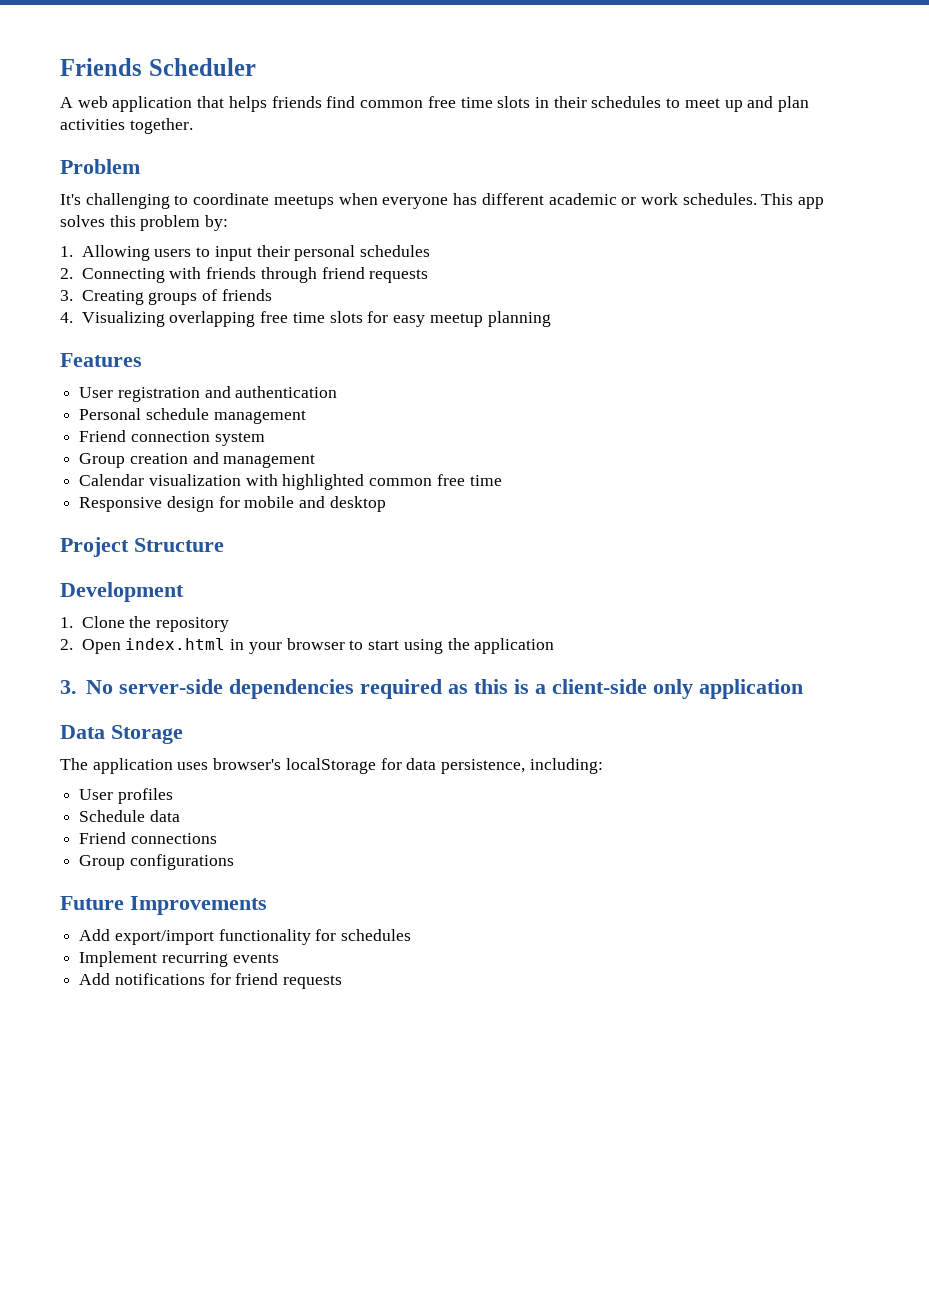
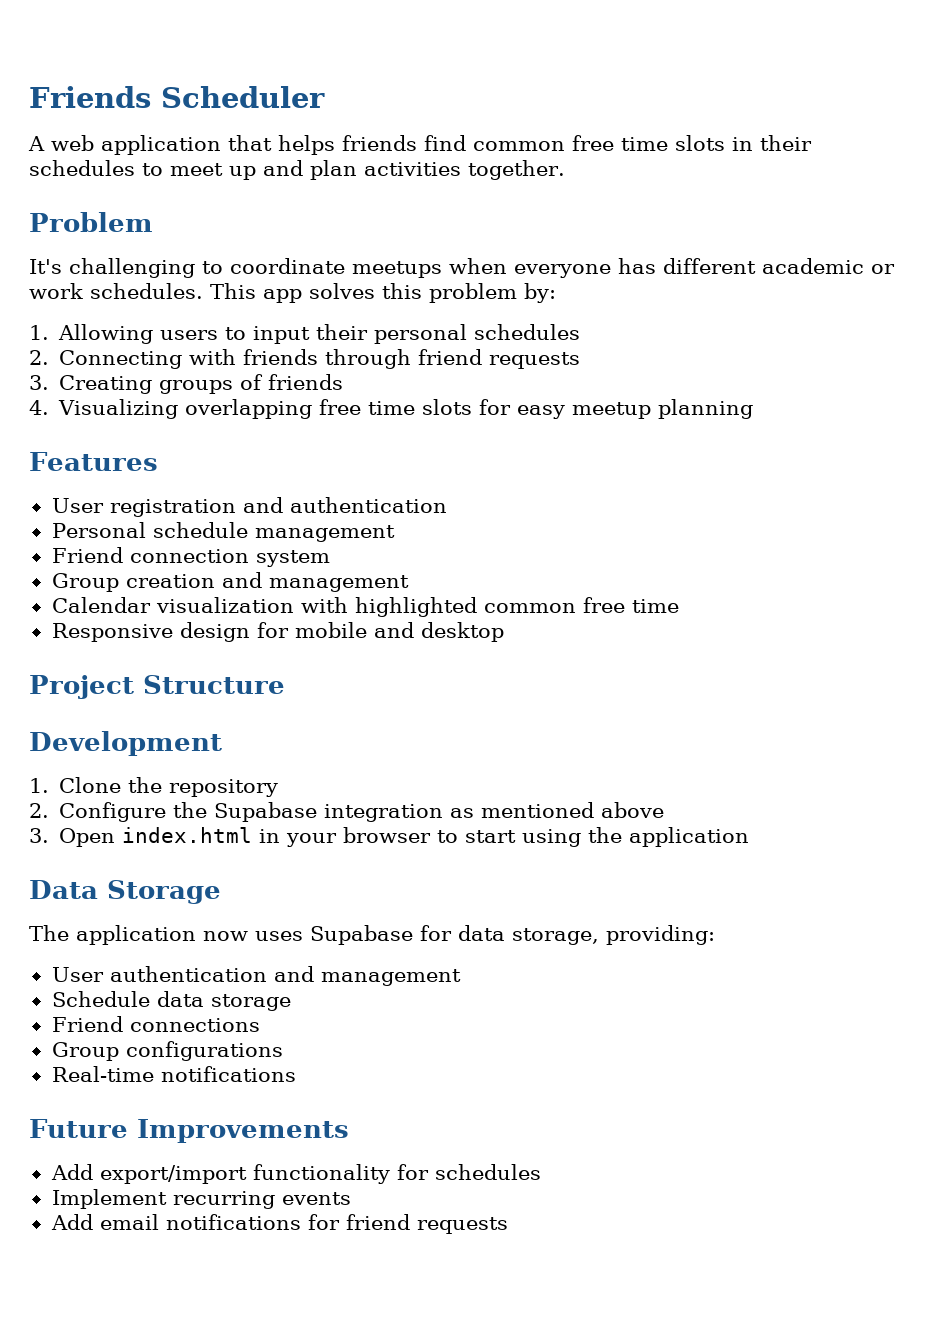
- 2. Open index.html in your browser to start using the application
+ 2. Configure the Supabase integration as mentioned above
+ 3. Open index.html in your browser to start using the application
- 3. No server-side dependencies required as this is a client-side only application
  Data Storage
- The application uses browser's localStorage for data persistence, including:
- User profiles
+ The application now uses Supabase for data storage, providing:
+ User authentication and management
- Schedule data
+ Schedule data storage
+ Real-time notifications
- Add notifications for friend requests
+ Add email notifications for friend requests

